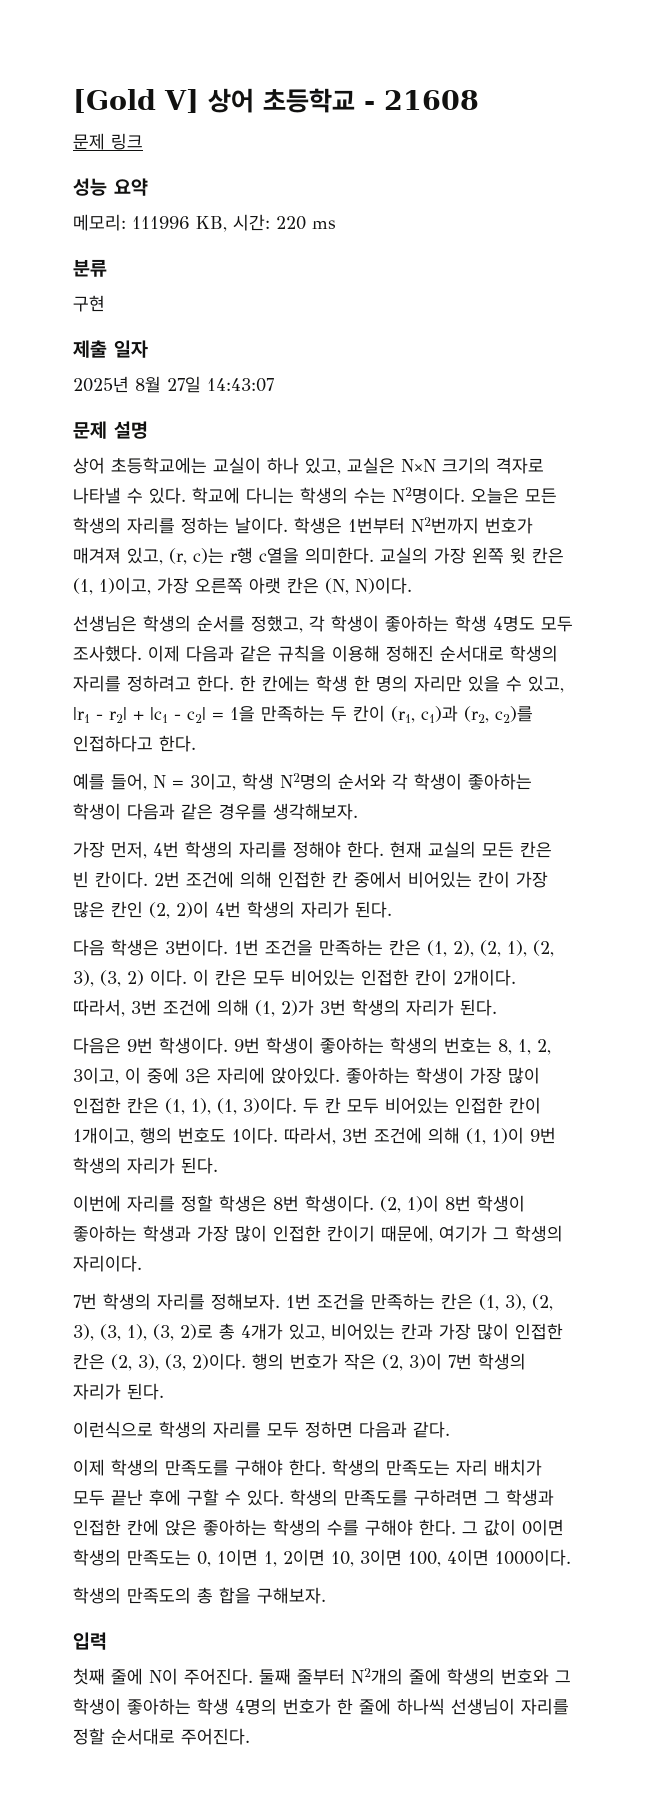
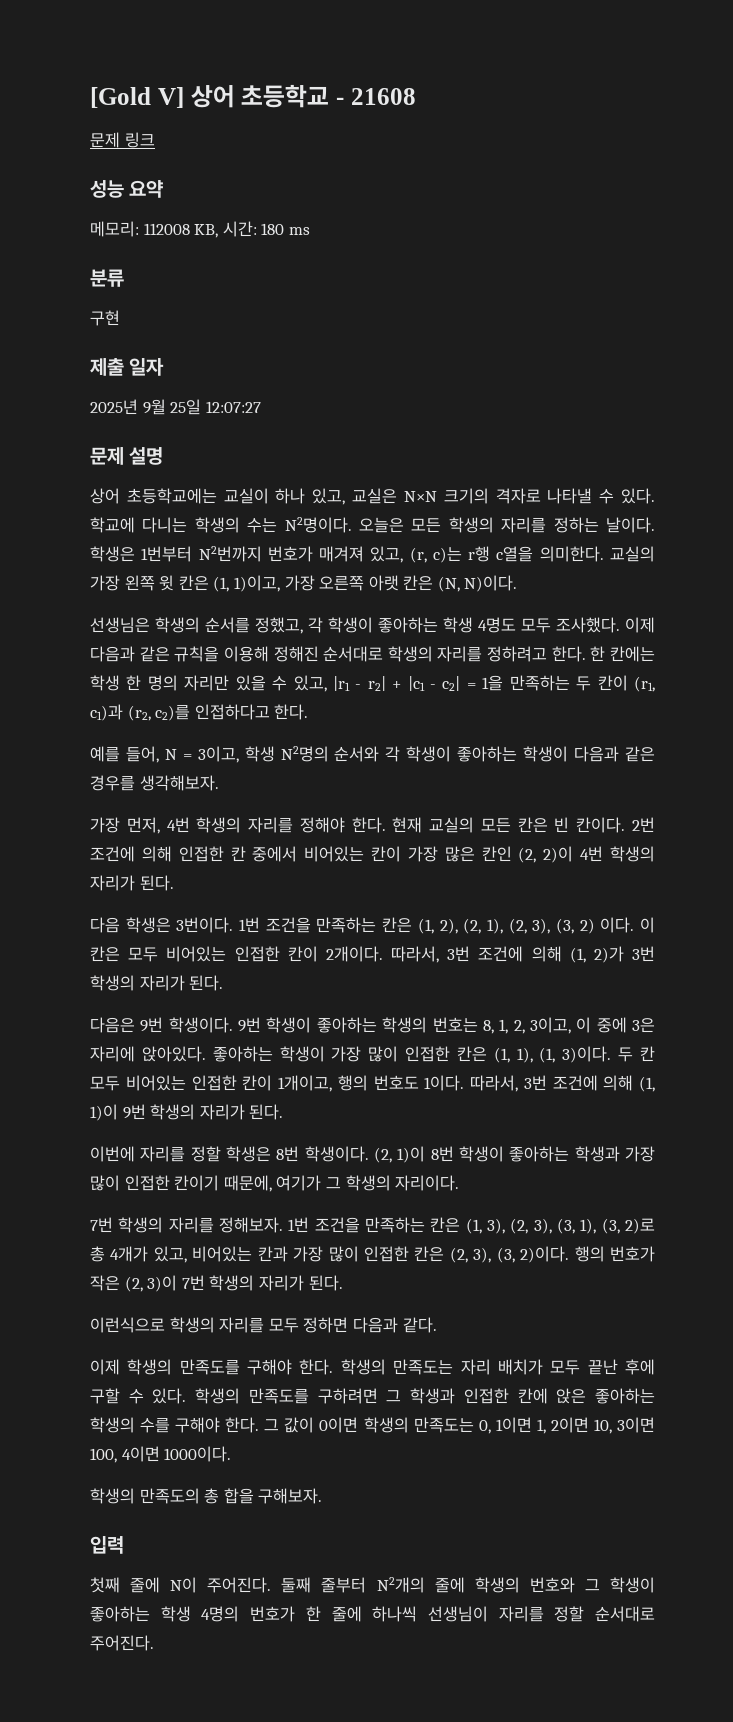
- 메모리: 111996 KB, 시간: 220 ms
+ 메모리: 112008 KB, 시간: 180 ms
- 2025년 8월 27일 14:43:07
+ 2025년 9월 25일 12:07:27

